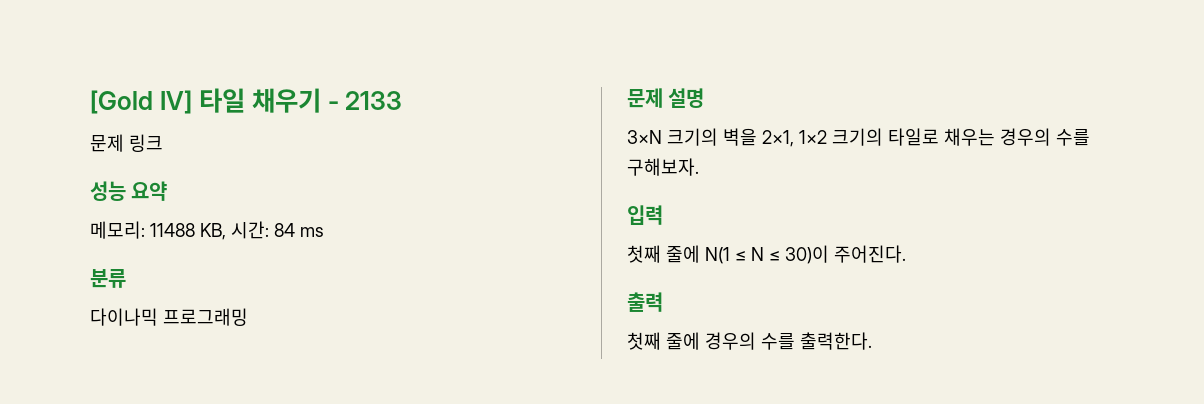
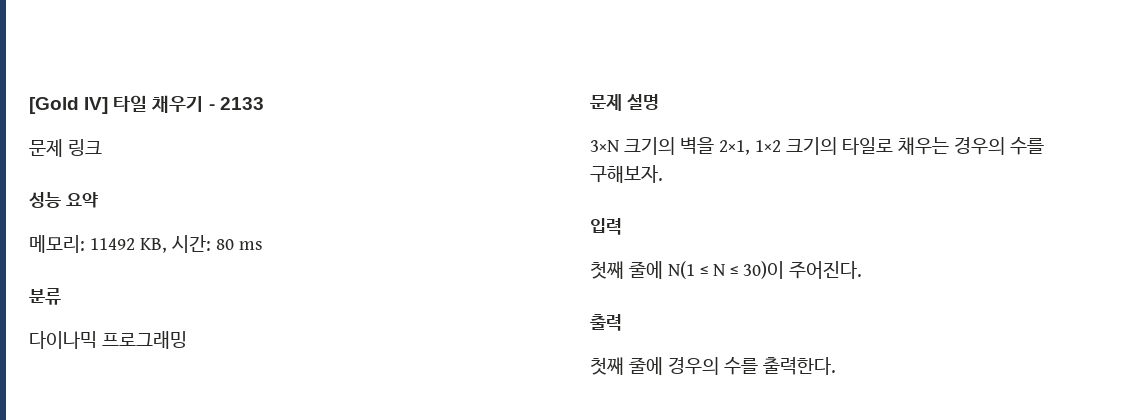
- 메모리: 11488 KB, 시간: 84 ms
+ 메모리: 11492 KB, 시간: 80 ms

